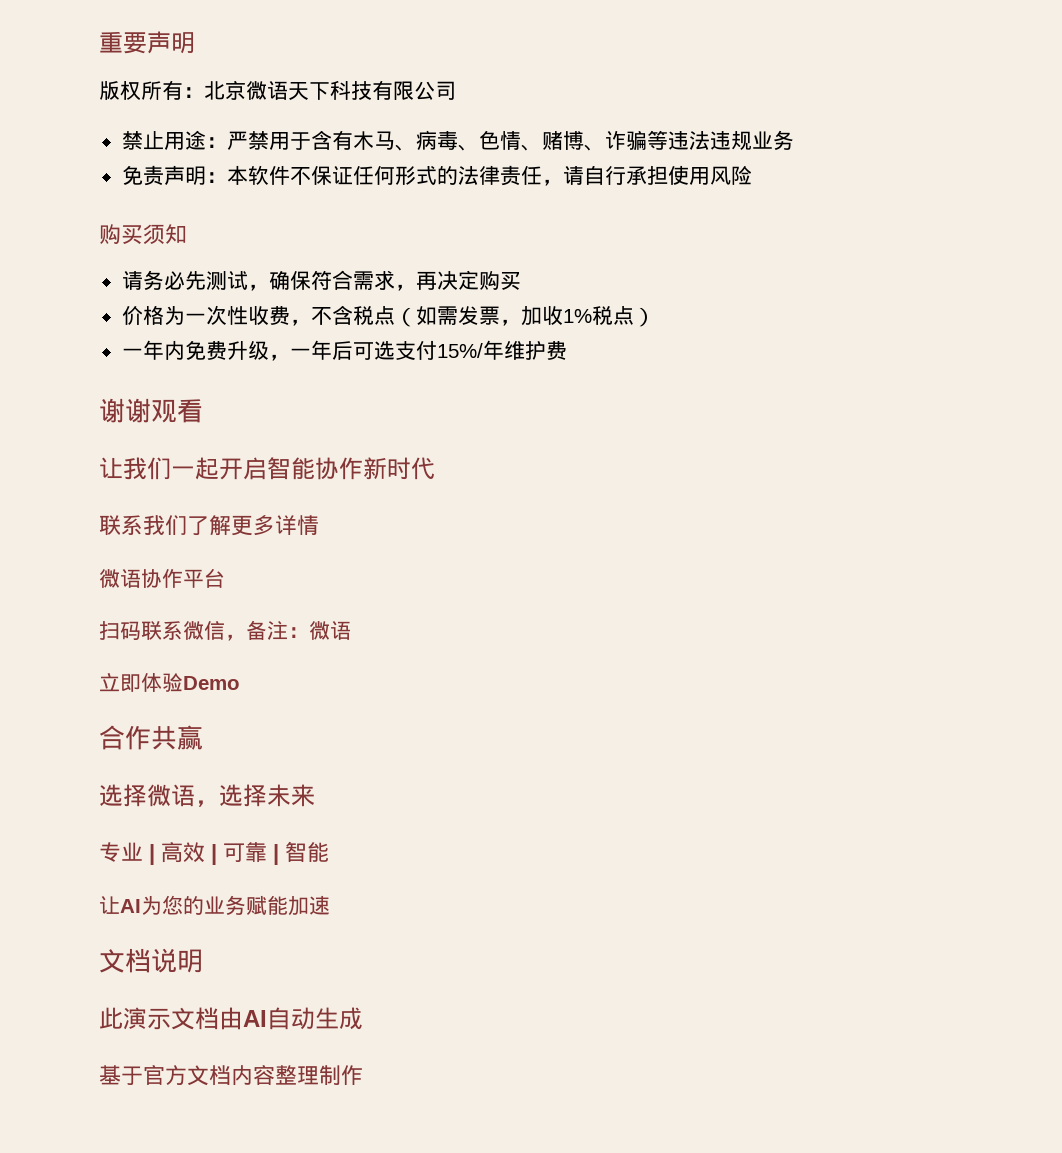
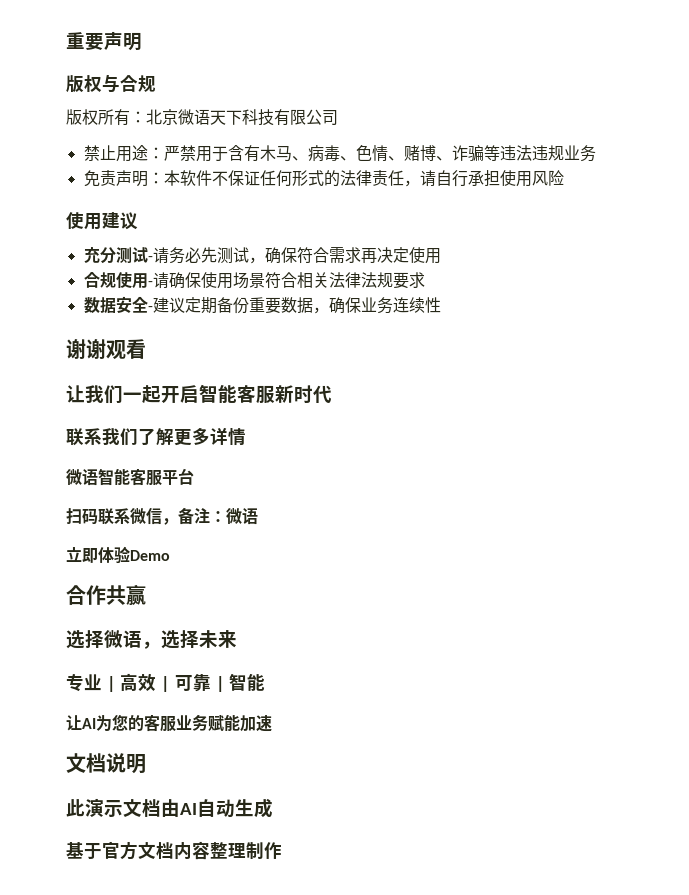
+ 版权与合规
- 购买须知
- 请务必先测试，确保符合需求，再决定购买
- 价格为一次性收费，不含税点（如需发票，加收1%税点）
- 一年内免费升级，一年后可选支付15%/年维护费
+ 使用建议
+ 充分测试-请务必先测试，确保符合需求再决定使用
+ 合规使用-请确保使用场景符合相关法律法规要求
+ 数据安全-建议定期备份重要数据，确保业务连续性
- 让我们一起开启智能协作新时代
+ 让我们一起开启智能客服新时代
- 微语协作平台
+ 微语智能客服平台
- 让AI为您的业务赋能加速
+ 让AI为您的客服业务赋能加速

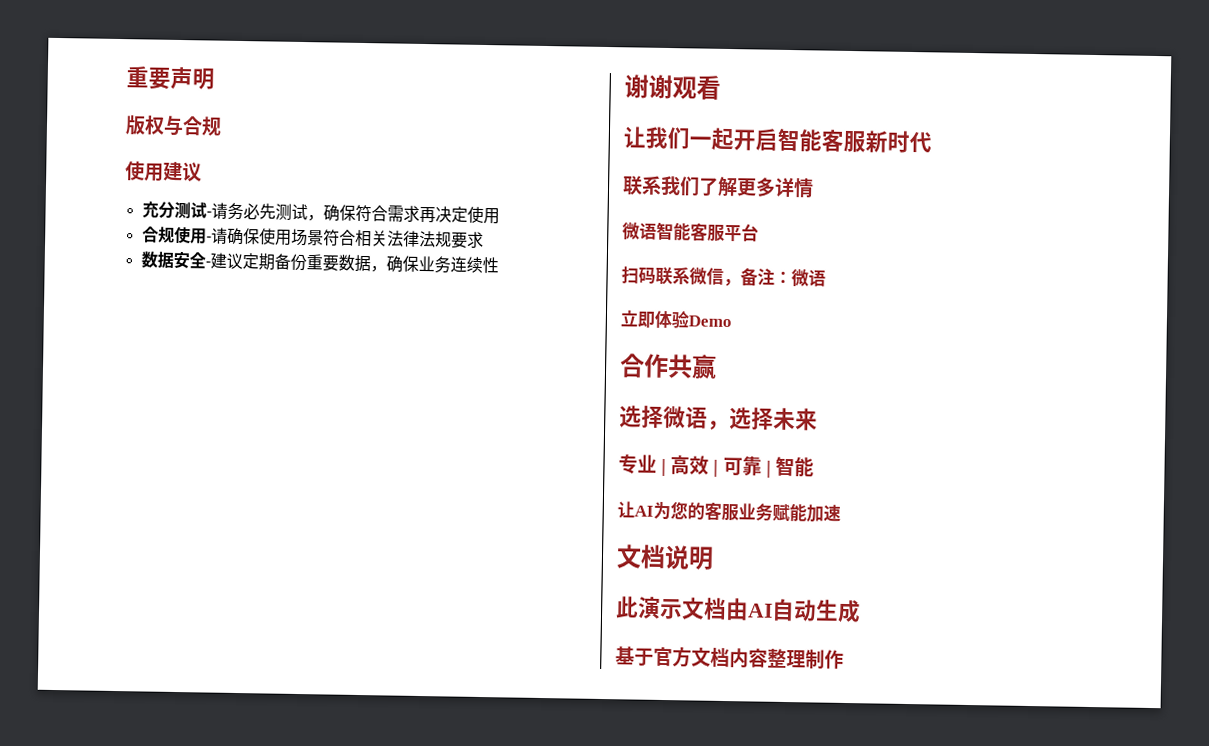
- 版权所有：北京微语天下科技有限公司
- 禁止用途：严禁用于含有木马、病毒、色情、赌博、诈骗等违法违规业务
- 免责声明：本软件不保证任何形式的法律责任，请自行承担使用风险

